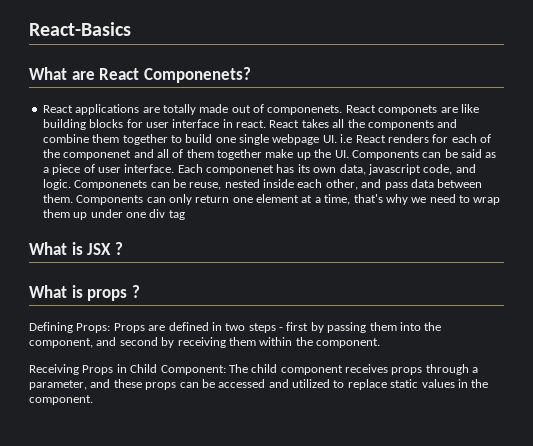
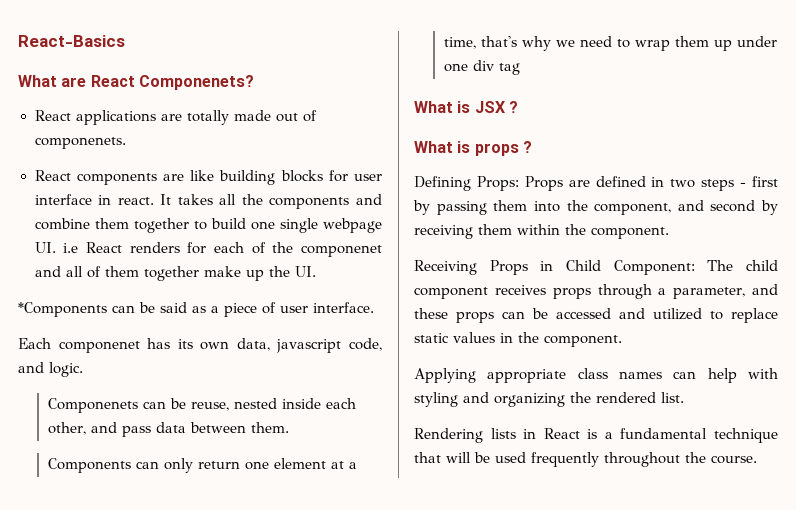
- React applications are totally made out of componenets. React componets are like building blocks for user interface in react.
+ React applications are totally made out of componenets.
+ React components are like building blocks for user interface in react.
- React takes all the components and combine them together to build one single webpage UI. i.e React renders for each of the componenet and all of them together make up the UI. Components can be said as a piece of user interface. Each componenet has its own data, javascript code, and logic. Componenets can be reuse, nested inside each other, and pass data between them. Components can only return one element at a time, that's why we need to wrap them up under one div tag
+ It takes all the components and combine them together to build one single webpage UI. i.e React renders for each of the componenet and all of them together make up the UI.
+ *Components can be said as a piece of user interface.
+ Each componenet has its own data, javascript code, and logic.
+ Componenets can be reuse, nested inside each other, and pass data between them.
+ Components can only return one element at a time, that's why we need to wrap them up under one div tag
+ Applying appropriate class names can help with styling and organizing the rendered list.
+ Rendering lists in React is a fundamental technique that will be used frequently throughout the course.

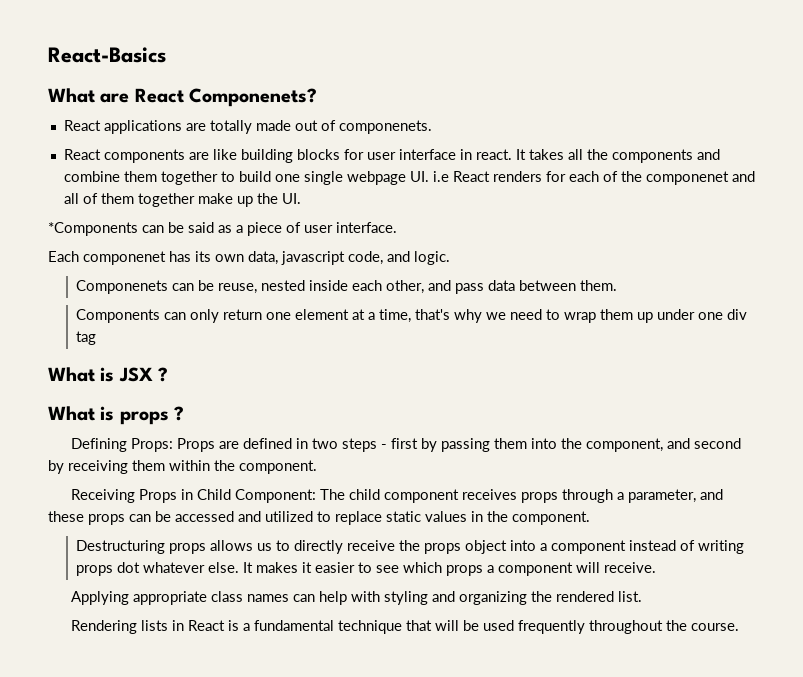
+ Destructuring props allows us to directly receive the props object into a component instead of writing props dot whatever else. It makes it easier to see which props a component will receive.

